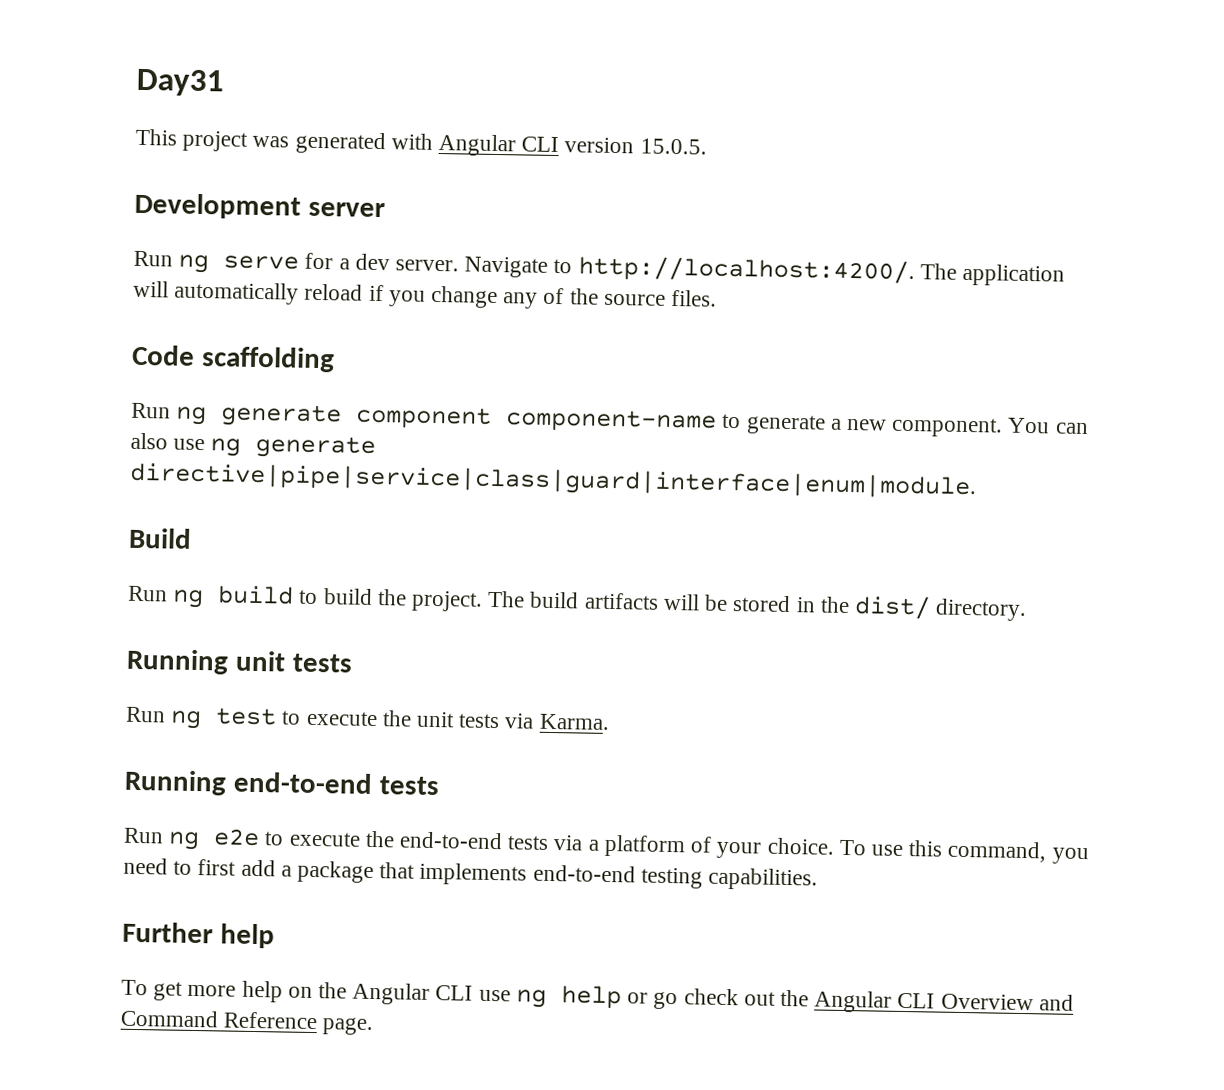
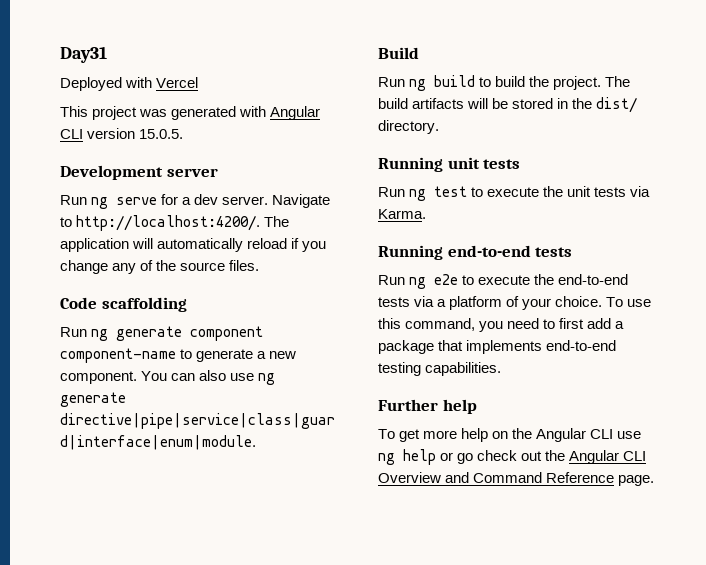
+ Deployed with Vercel

